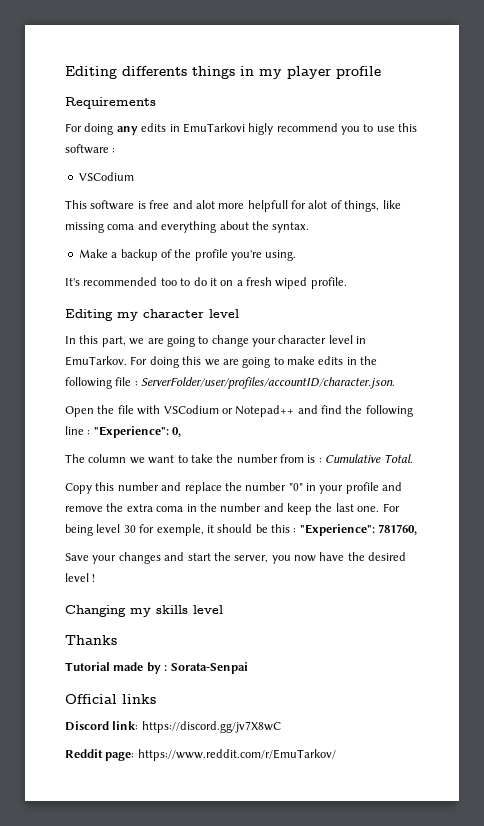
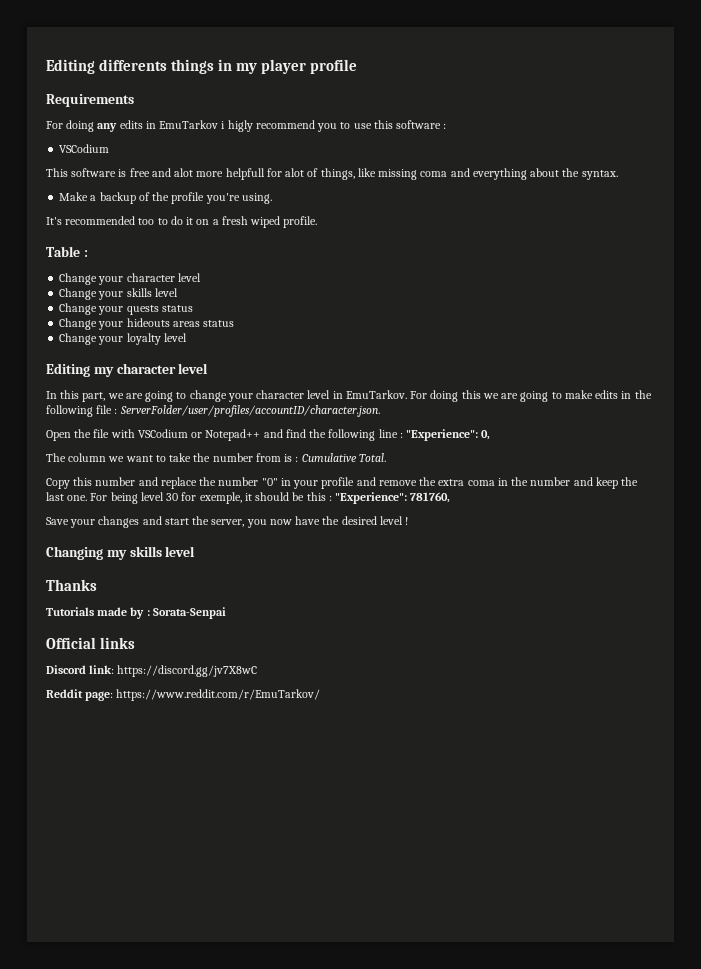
- For doing any edits in EmuTarkovi higly recommend you to use this software :
+ For doing any edits in EmuTarkov i higly recommend you to use this software :
+ Table :
+ Change your character level
+ Change your skills level
+ Change your quests status
+ Change your hideouts areas status
+ Change your loyalty level
- Tutorial made by : Sorata-Senpai
+ Tutorials made by : Sorata-Senpai

